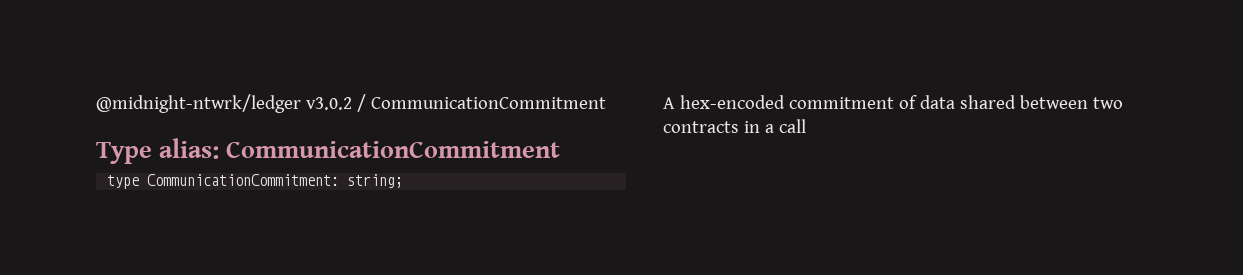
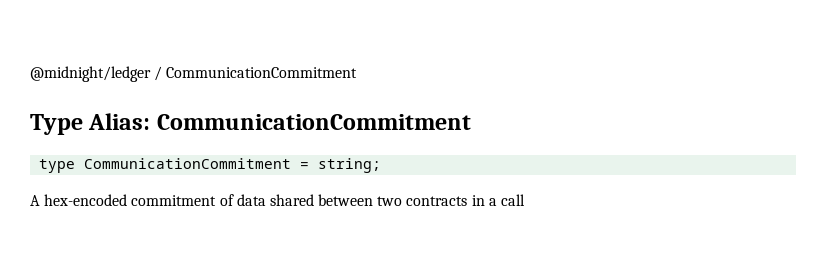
- @midnight-ntwrk/ledger v3.0.2 / CommunicationCommitment
+ @midnight/ledger / CommunicationCommitment
- Type alias: CommunicationCommitment
+ Type Alias: CommunicationCommitment
- type CommunicationCommitment: string;
+ type CommunicationCommitment = string;

